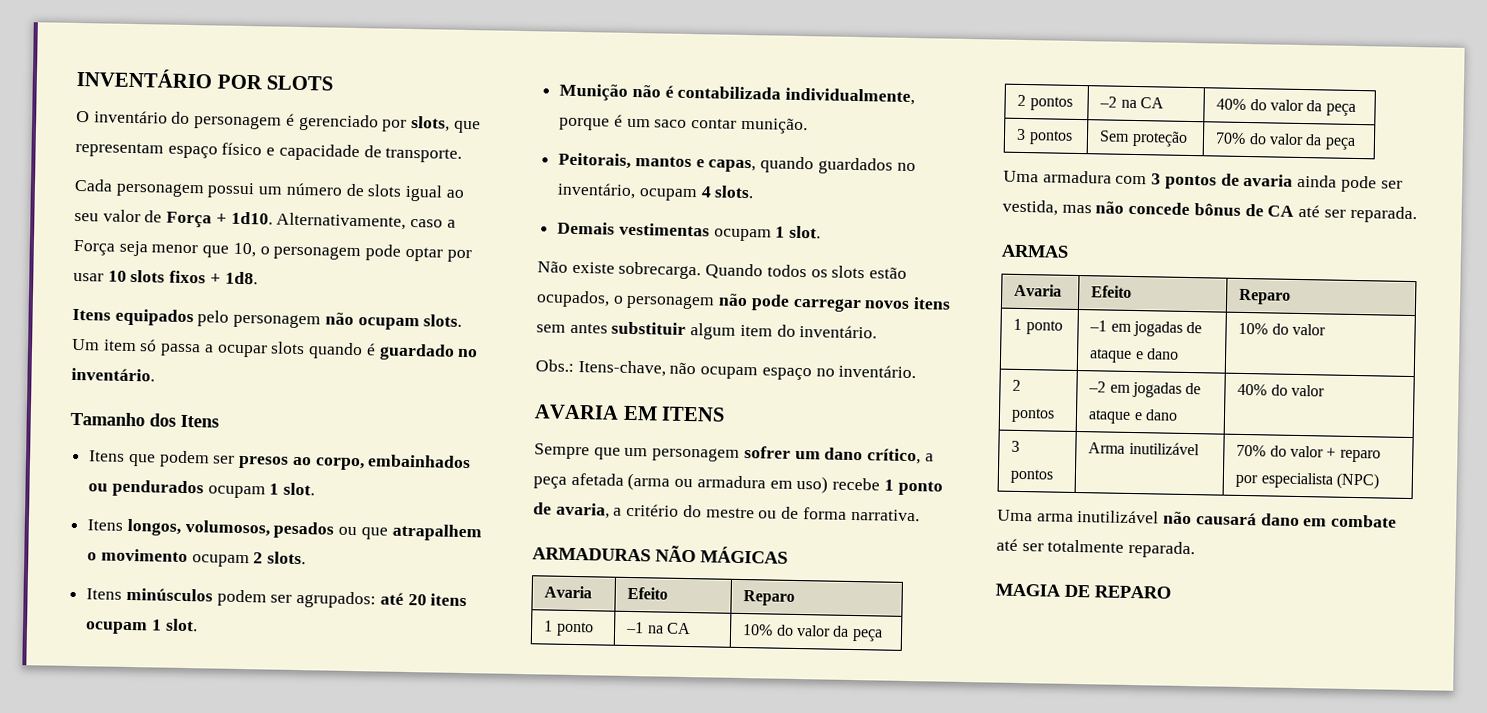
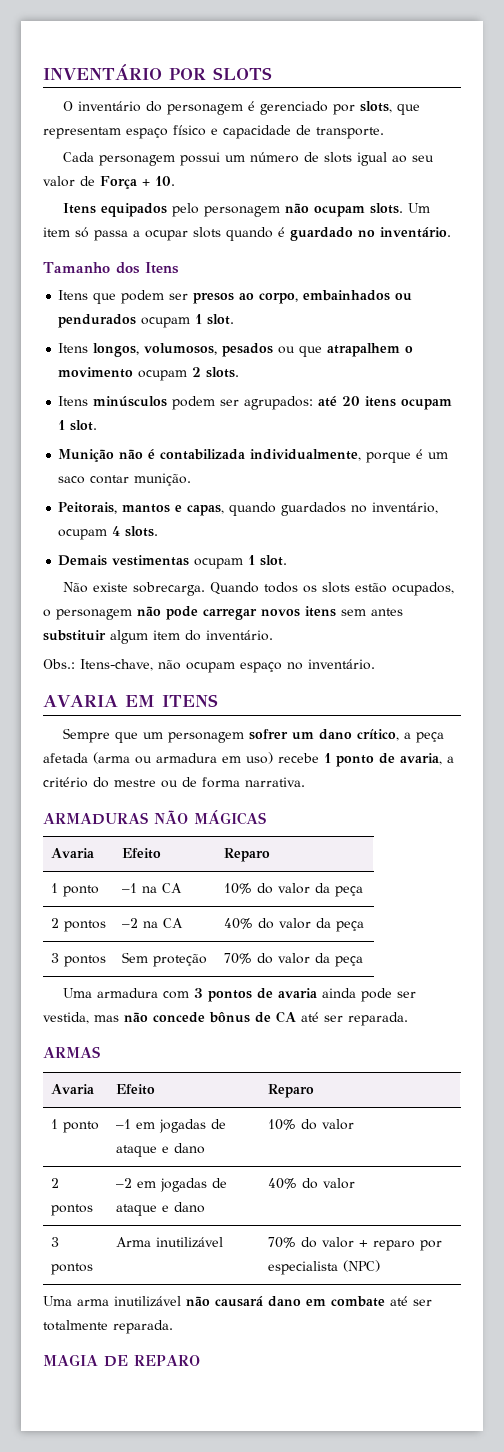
- Cada personagem possui um número de slots igual ao seu valor de Força + 1d10. Alternativamente, caso a Força seja menor que 10, o personagem pode optar por usar 10 slots fixos + 1d8.
+ Cada personagem possui um número de slots igual ao seu valor de Força + 10.

